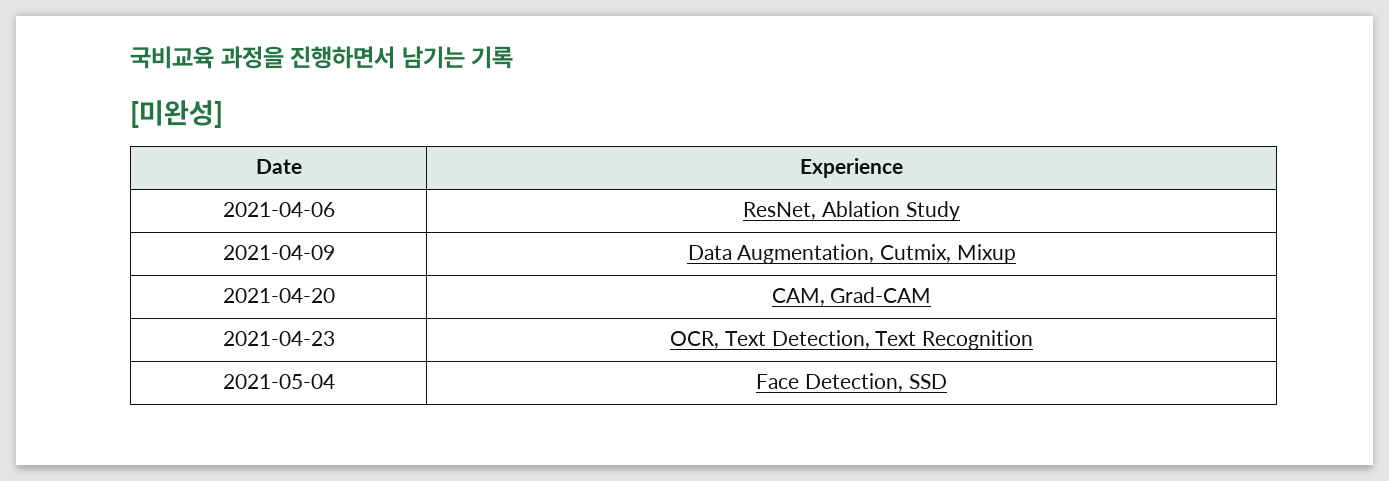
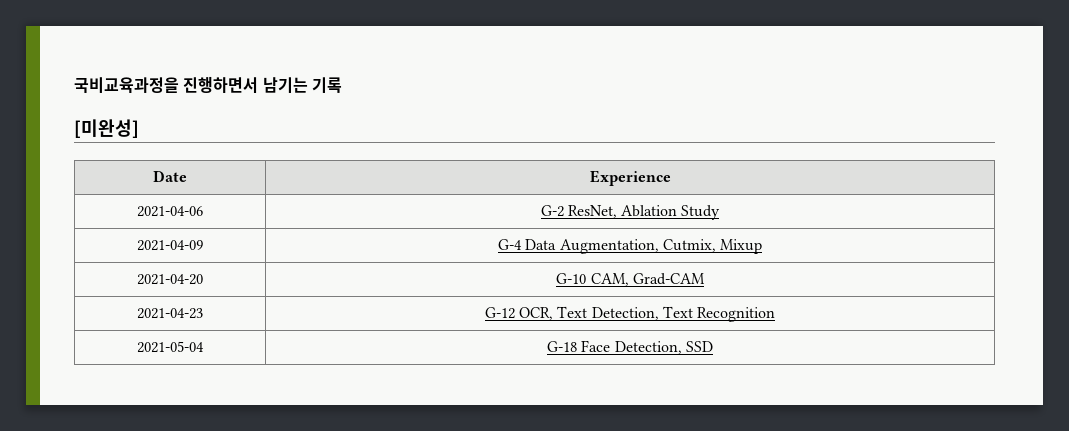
- 국비교육 과정을 진행하면서 남기는 기록
+ 국비교육과정을 진행하면서 남기는 기록
- 2021-04-06 | ResNet, Ablation Study
+ 2021-04-06 | G-2 ResNet, Ablation Study
- 2021-04-09 | Data Augmentation, Cutmix, Mixup
+ 2021-04-09 | G-4 Data Augmentation, Cutmix, Mixup
- 2021-04-20 | CAM, Grad-CAM
+ 2021-04-20 | G-10 CAM, Grad-CAM
- 2021-04-23 | OCR, Text Detection, Text Recognition
+ 2021-04-23 | G-12 OCR, Text Detection, Text Recognition
- 2021-05-04 | Face Detection, SSD
+ 2021-05-04 | G-18 Face Detection, SSD

